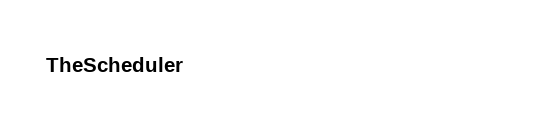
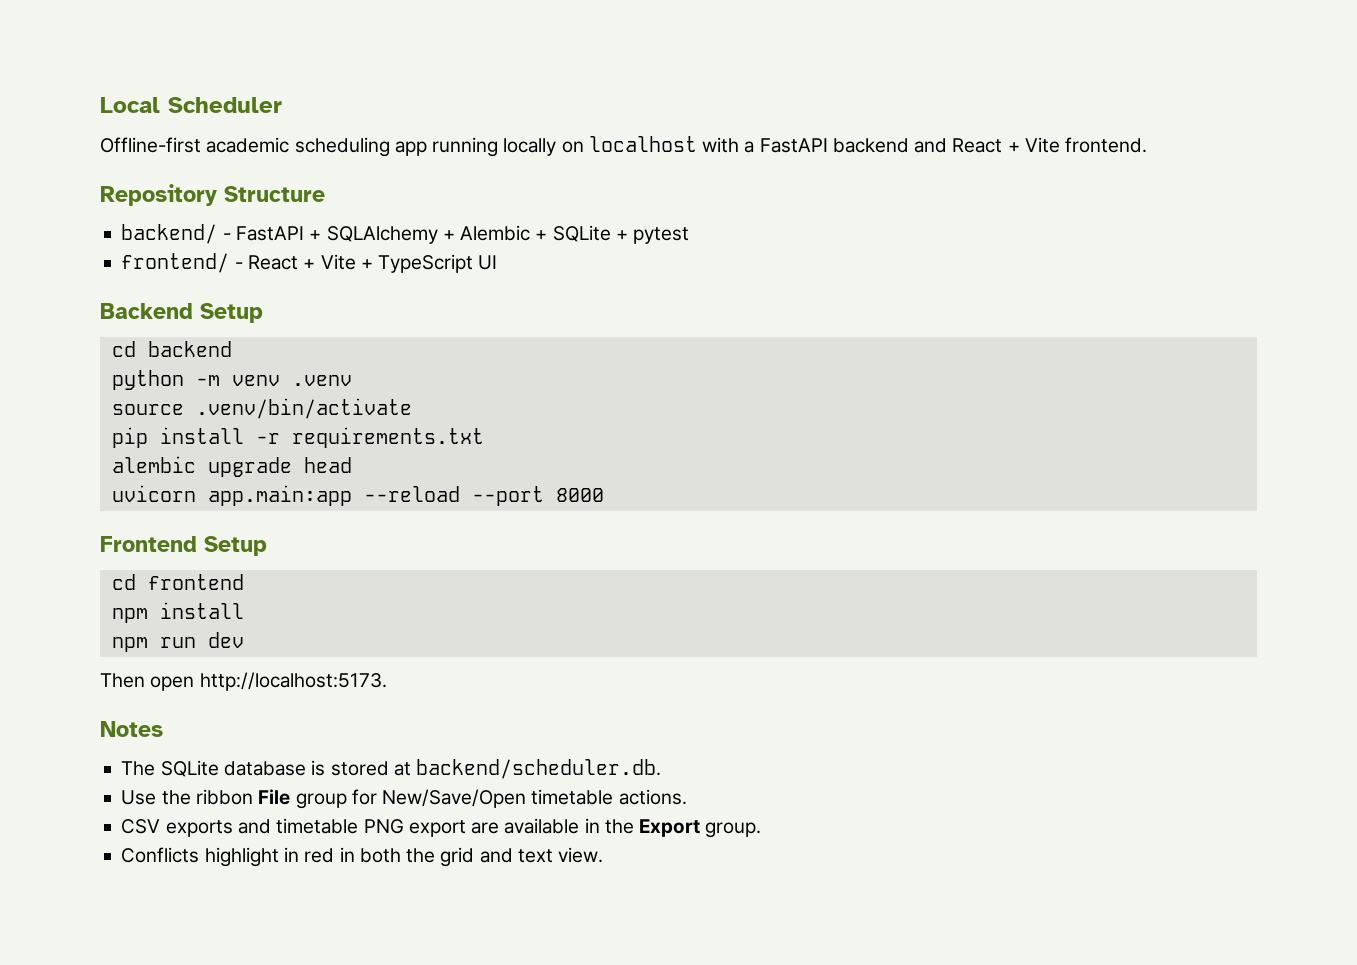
- TheScheduler
+ Local Scheduler
+ Offline-first academic scheduling app running locally on localhost with a FastAPI backend and React + Vite frontend.
+ Repository Structure
+ backend/ - FastAPI + SQLAlchemy + Alembic + SQLite + pytest
+ frontend/ - React + Vite + TypeScript UI
+ Backend Setup
+ cd backend
+ python -m venv .venv
+ source .venv/bin/activate
+ pip install -r requirements.txt
+ alembic upgrade head
+ uvicorn app.main:app --reload --port 8000
+ Frontend Setup
+ cd frontend
+ npm install
+ npm run dev
+ Then open http://localhost:5173.
+ Notes
+ The SQLite database is stored at backend/scheduler.db.
+ Use the ribbon File group for New/Save/Open timetable actions.
+ CSV exports and timetable PNG export are available in the Export group.
+ Conflicts highlight in red in both the grid and text view.

